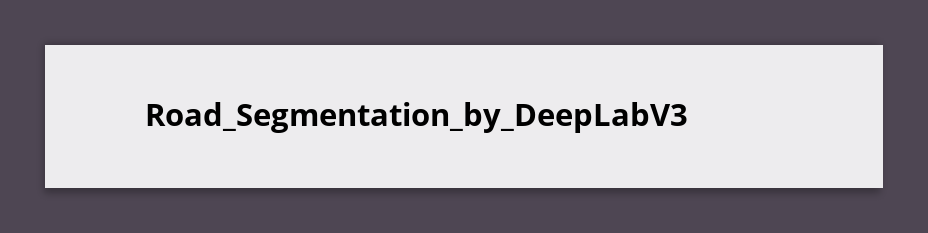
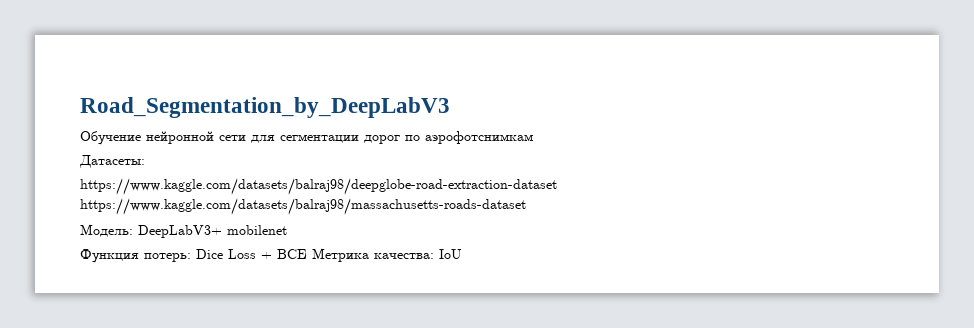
+ Обучение нейронной сети для сегментации дорог по аэрофотснимкам
+ Датасеты:
+ https://www.kaggle.com/datasets/balraj98/deepglobe-road-extraction-dataset https://www.kaggle.com/datasets/balraj98/massachusetts-roads-dataset
+ Модель: DeepLabV3+ mobilenet
+ Функция потерь: Dice Loss + BCE Метрика качества: IoU

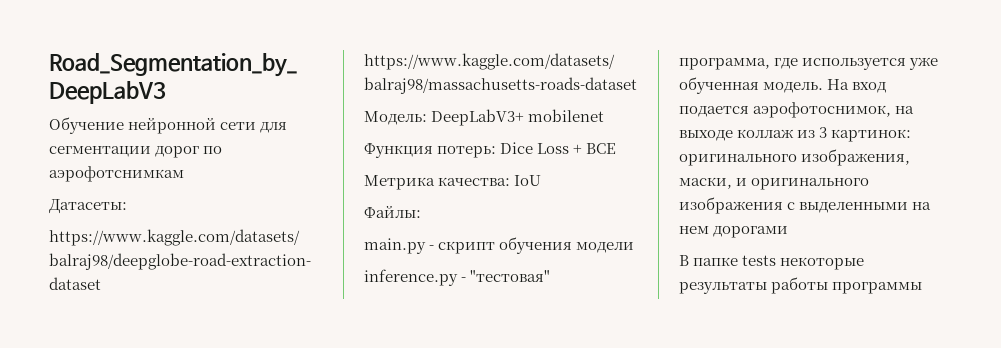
- Функция потерь: Dice Loss + BCE Метрика качества: IoU
+ Функция потерь: Dice Loss + BCE
+ Метрика качества: IoU
+ Файлы:
+ main.py - скрипт обучения модели
+ inference.py - "тестовая" программа, где используется уже обученная модель. На вход подается аэрофотоснимок, на выходе коллаж из 3 картинок: оригинального изображения, маски, и оригинального изображения с выделенными на нем дорогами
+ В папке tests некоторые результаты работы программы

